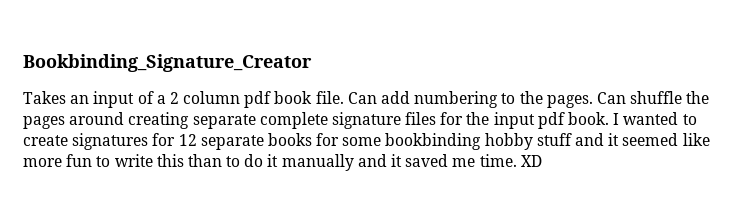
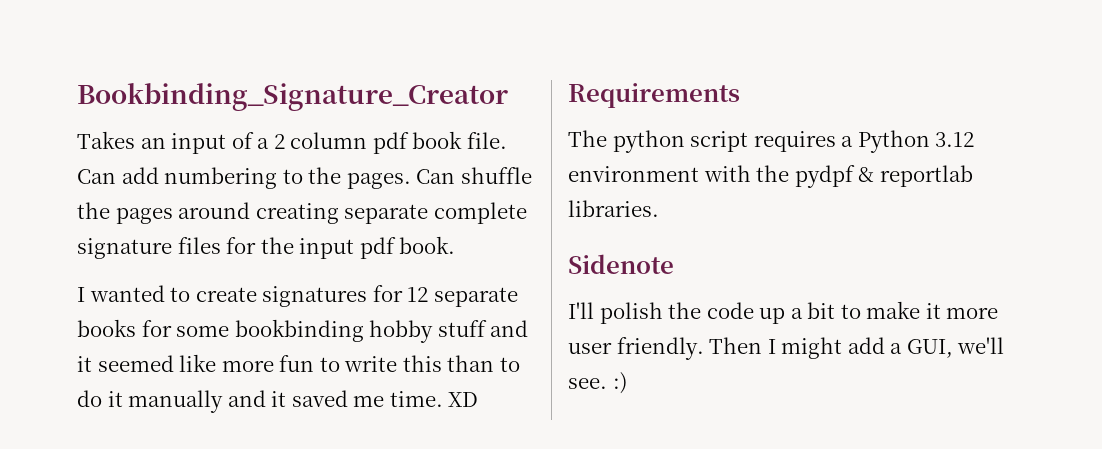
- Can shuffle the pages around creating separate complete signature files for the input pdf book. I wanted to create signatures for 12 separate books for some bookbinding hobby stuff and it seemed like more fun to write this than to do it manually and it saved me time.
+ Can shuffle the pages around creating separate complete signature files for the input pdf book.
+ I wanted to create signatures for 12 separate books for some bookbinding hobby stuff and it seemed like more fun to write this than to do it manually and it saved me time.
+ Requirements
+ The python script requires a Python 3.12 environment with the pydpf & reportlab libraries.
+ Sidenote
+ I'll polish the code up a bit to make it more user friendly. Then I might add a GUI, we'll see. :)

